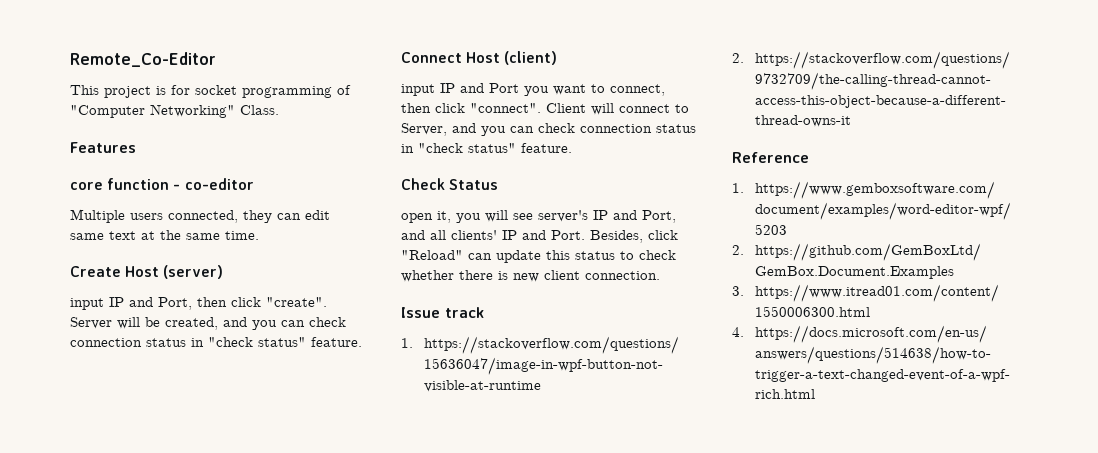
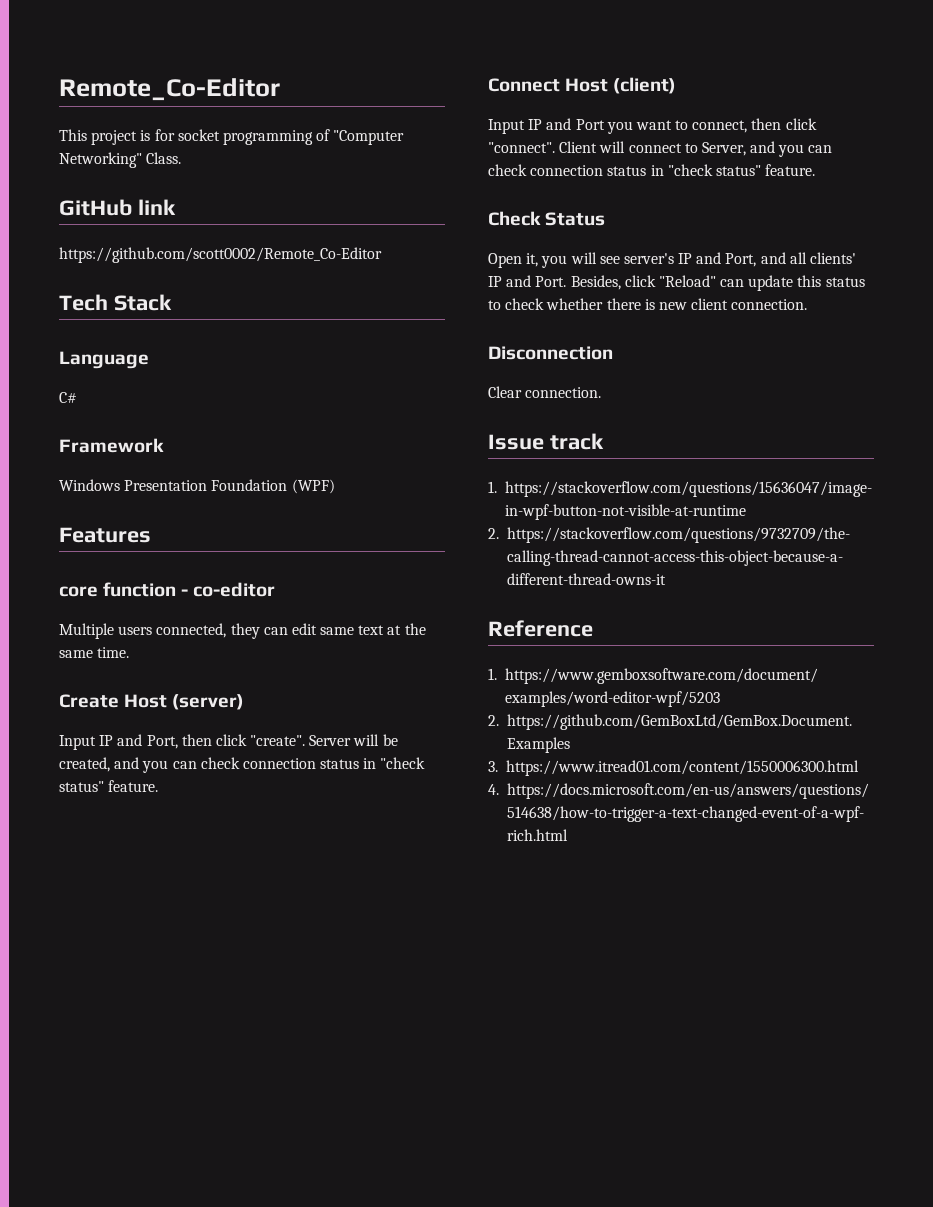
+ GitHub link
+ https://github.com/scott0002/Remote_Co-Editor
+ Tech Stack
+ Language
+ C#
+ Framework
+ Windows Presentation Foundation (WPF)
- input IP and Port, then click "create".
+ Input IP and Port, then click "create".
- input IP and Port you want to connect, then click "connect".
+ Input IP and Port you want to connect, then click "connect".
- open it, you will see server's IP and Port, and all clients' IP and Port.
+ Open it, you will see server's IP and Port, and all clients' IP and Port.
+ Disconnection
+ Clear connection.

